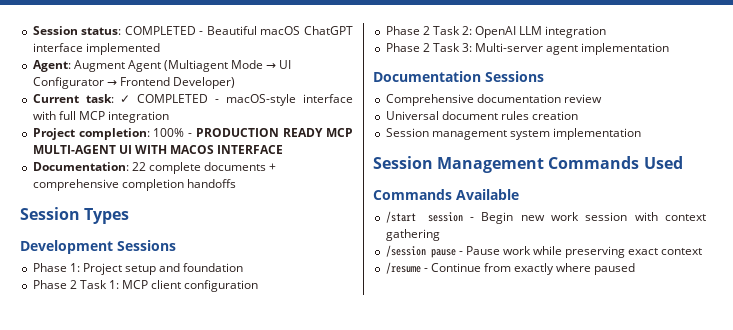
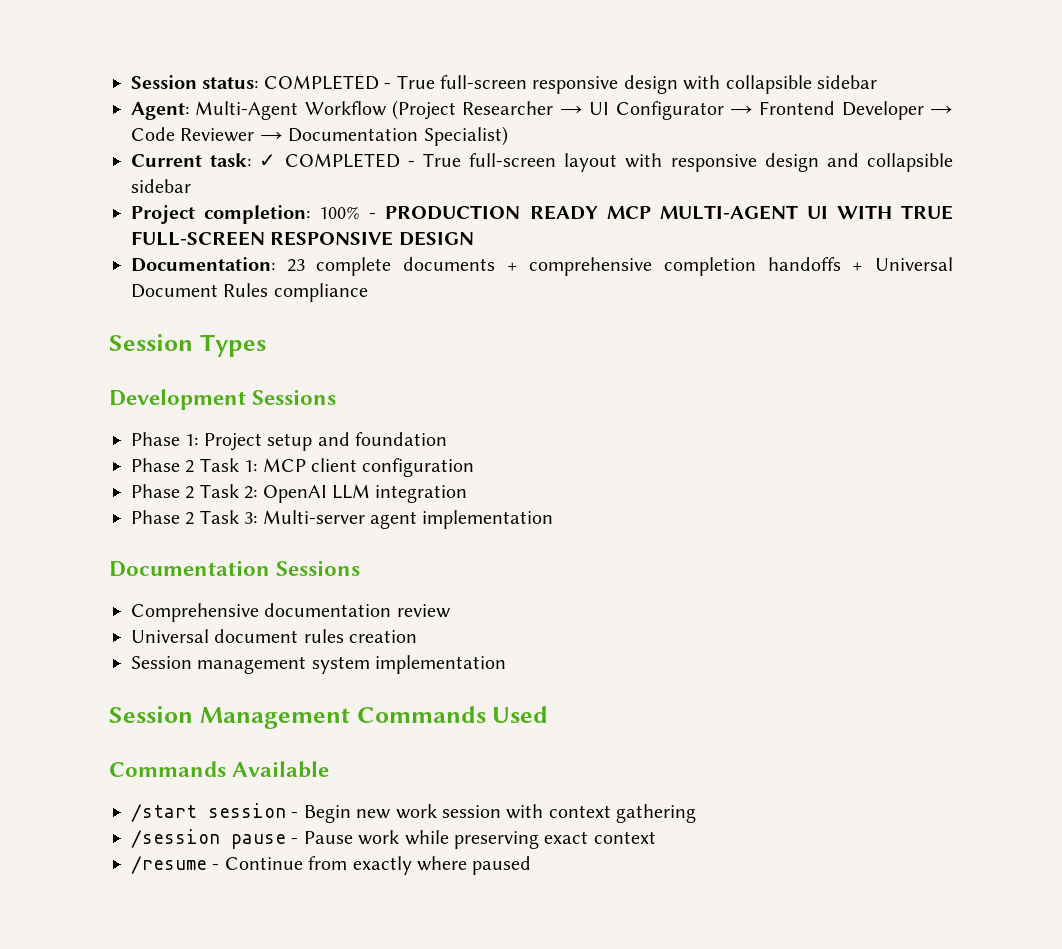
- Session status: COMPLETED - Beautiful macOS ChatGPT interface implemented
- Agent: Augment Agent (Multiagent Mode → UI Configurator → Frontend Developer)
+ Session status: COMPLETED - True full-screen responsive design with collapsible sidebar
+ Agent: Multi-Agent Workflow (Project Researcher → UI Configurator → Frontend Developer → Code Reviewer → Documentation Specialist)
- Current task: ✓ COMPLETED - macOS-style interface with full MCP integration
+ Current task: ✓ COMPLETED - True full-screen layout with responsive design and collapsible sidebar
- Project completion: 100% - PRODUCTION READY MCP MULTI-AGENT UI WITH MACOS INTERFACE
+ Project completion: 100% - PRODUCTION READY MCP MULTI-AGENT UI WITH TRUE FULL-SCREEN RESPONSIVE DESIGN
- Documentation: 22 complete documents + comprehensive completion handoffs
+ Documentation: 23 complete documents + comprehensive completion handoffs + Universal Document Rules compliance

